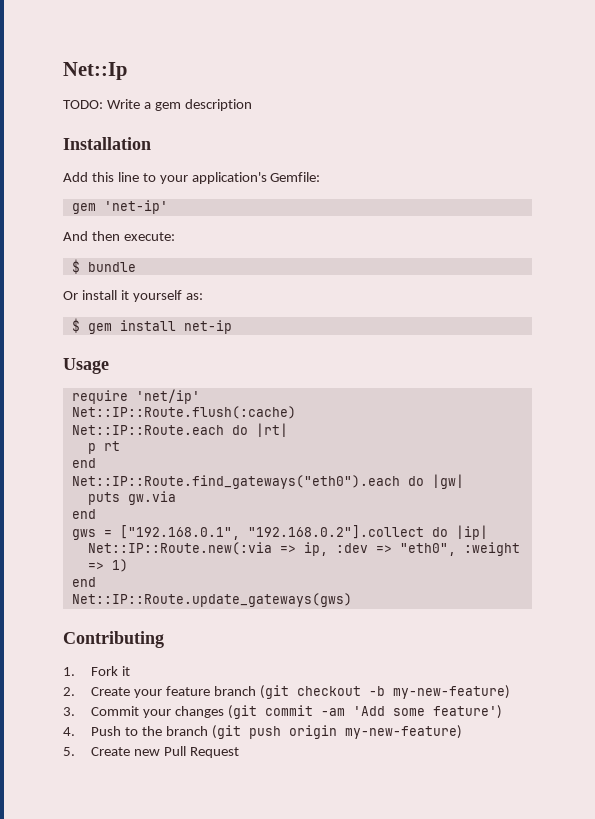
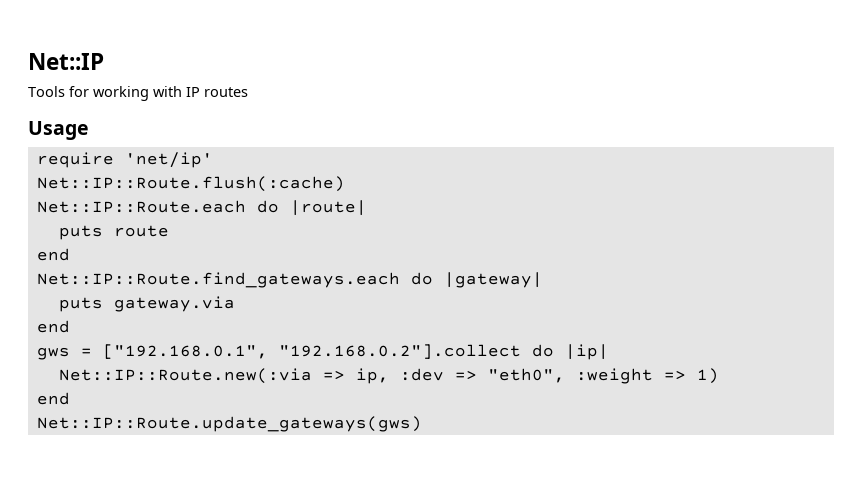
- Net::Ip
- TODO: Write a gem description
- Installation
- Add this line to your application's Gemfile:
- gem 'net-ip'
- And then execute:
- $ bundle
- Or install it yourself as:
- $ gem install net-ip
+ Net::IP
+ Tools for working with IP routes
- Net::IP::Route.each do |rt|
- p rt
+ Net::IP::Route.each do |route|
+ puts route
  end
- Net::IP::Route.find_gateways("eth0").each do |gw|
- puts gw.via
+ Net::IP::Route.find_gateways.each do |gateway|
+ puts gateway.via
- Contributing
- 1. Fork it
- 2. Create your feature branch (git checkout -b my-new-feature)
- 3. Commit your changes (git commit -am 'Add some feature')
- 4. Push to the branch (git push origin my-new-feature)
- 5. Create new Pull Request

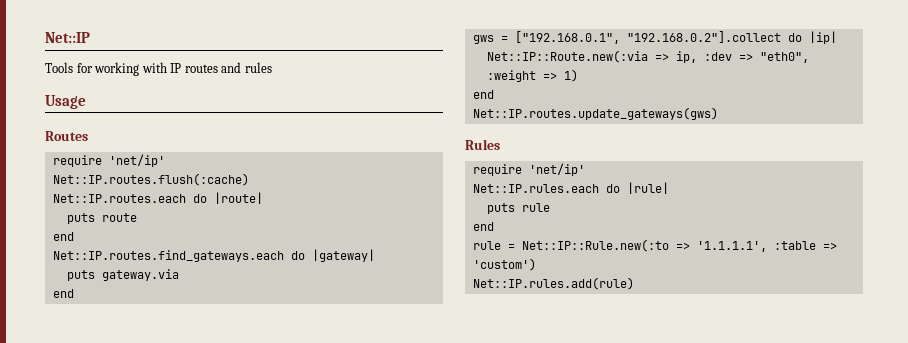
- Tools for working with IP routes
+ Tools for working with IP routes and rules
+ Routes
  require 'net/ip'
- Net::IP::Route.flush(:cache)
- Net::IP::Route.each do |route|
+ Net::IP.routes.flush(:cache)
+ Net::IP.routes.each do |route|
- Net::IP::Route.find_gateways.each do |gateway|
+ Net::IP.routes.find_gateways.each do |gateway|
- Net::IP::Route.update_gateways(gws)
+ Net::IP.routes.update_gateways(gws)
+ Rules
+ require 'net/ip'
+ Net::IP.rules.each do |rule|
+ puts rule
+ end
+ rule = Net::IP::Rule.new(:to => '1.1.1.1', :table => 'custom')
+ Net::IP.rules.add(rule)

